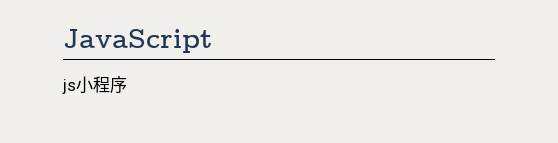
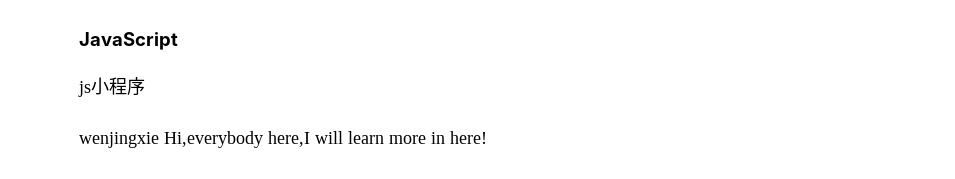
+ wenjingxie Hi,everybody here,I will learn more in here!

